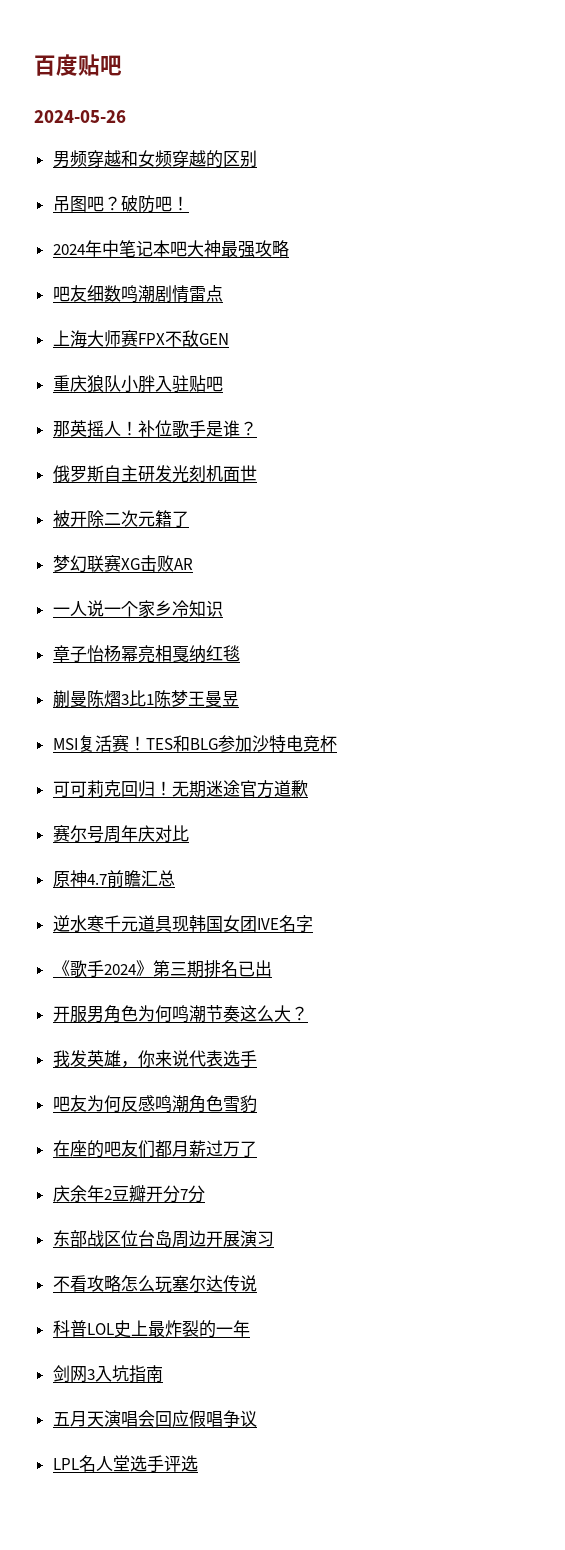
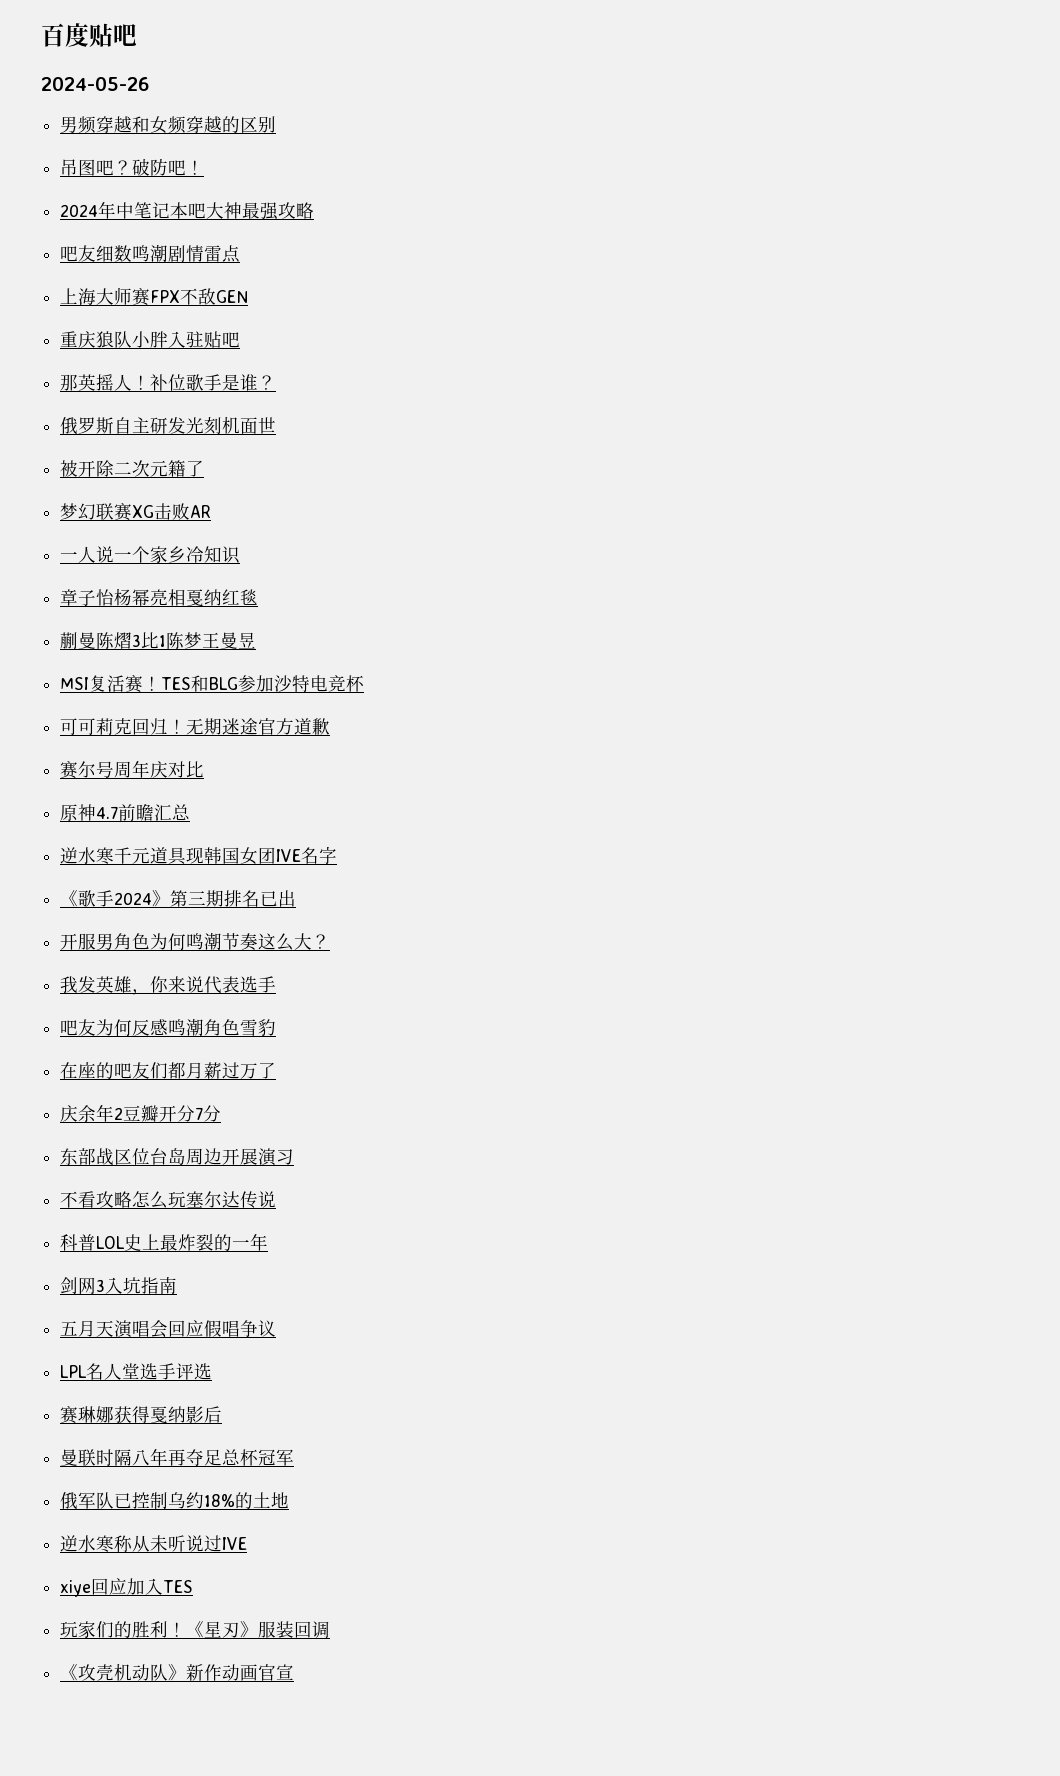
+ 赛琳娜获得戛纳影后
+ 曼联时隔八年再夺足总杯冠军
+ 俄军队已控制乌约18%的土地
+ 逆水寒称从未听说过IVE
+ xiye回应加入TES
+ 玩家们的胜利！《星刃》服装回调
+ 《攻壳机动队》新作动画官宣

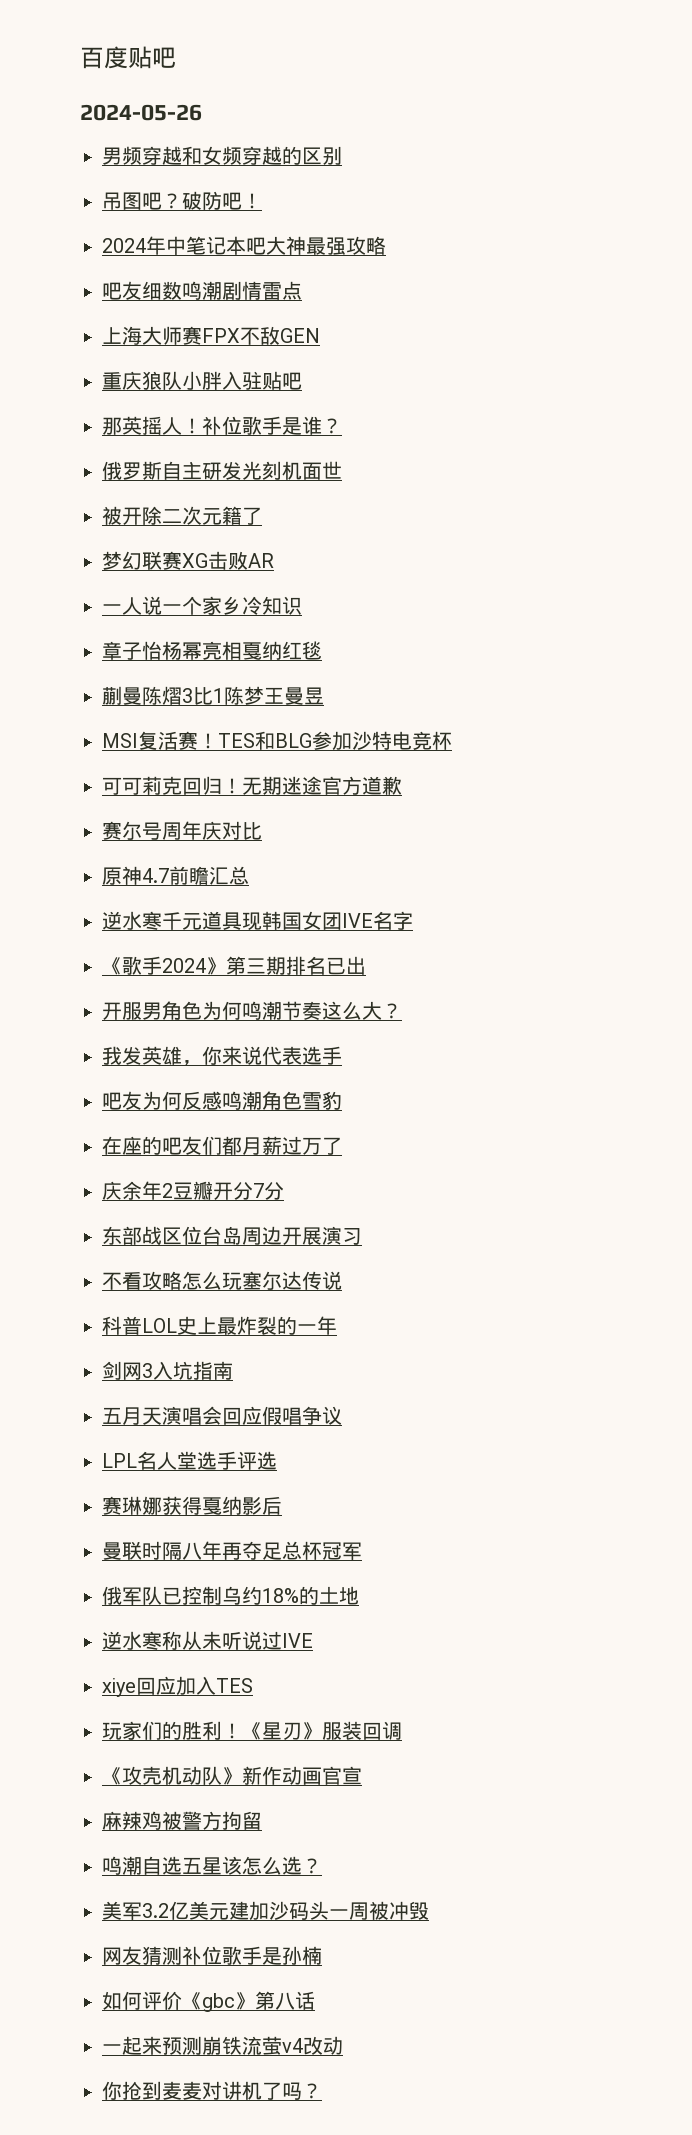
+ 麻辣鸡被警方拘留
+ 鸣潮自选五星该怎么选？
+ 美军3.2亿美元建加沙码头一周被冲毁
+ 网友猜测补位歌手是孙楠
+ 如何评价《gbc》第八话
+ 一起来预测崩铁流萤v4改动
+ 你抢到麦麦对讲机了吗？

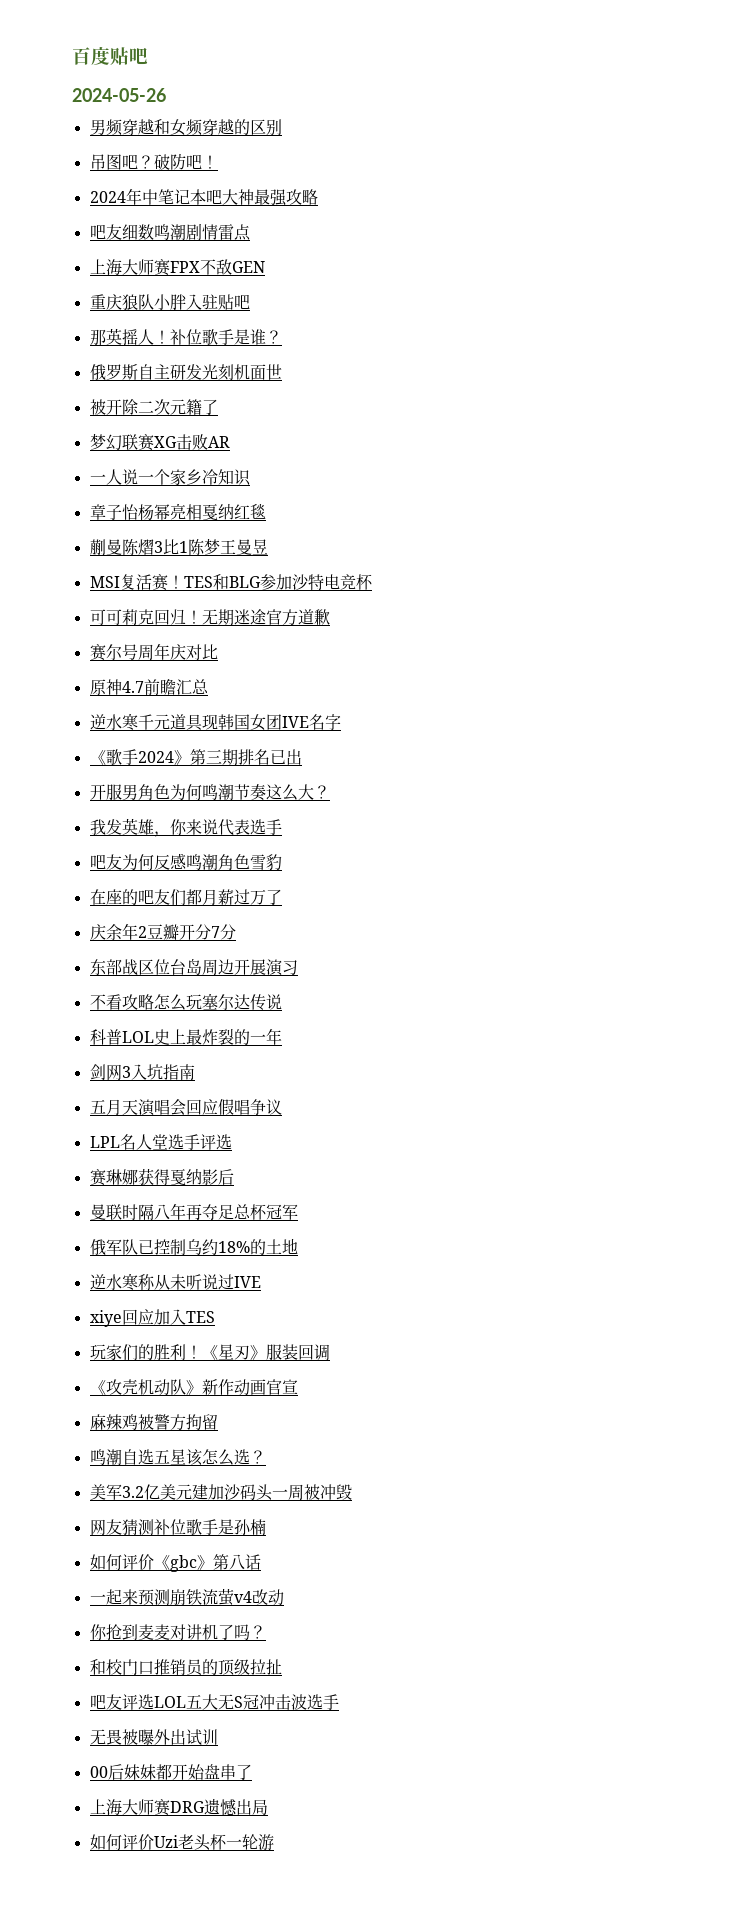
+ 和校门口推销员的顶级拉扯
+ 吧友评选LOL五大无S冠冲击波选手
+ 无畏被曝外出试训
+ 00后妹妹都开始盘串了
+ 上海大师赛DRG遗憾出局
+ 如何评价Uzi老头杯一轮游

